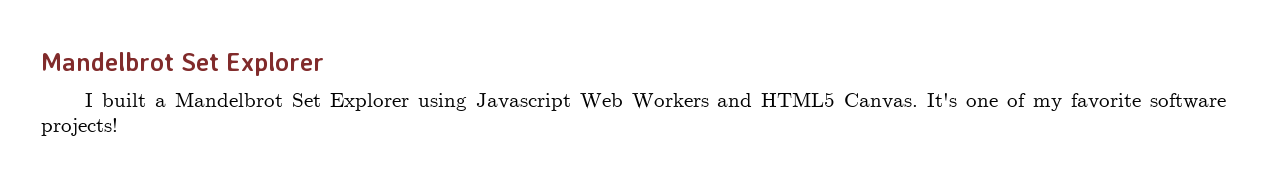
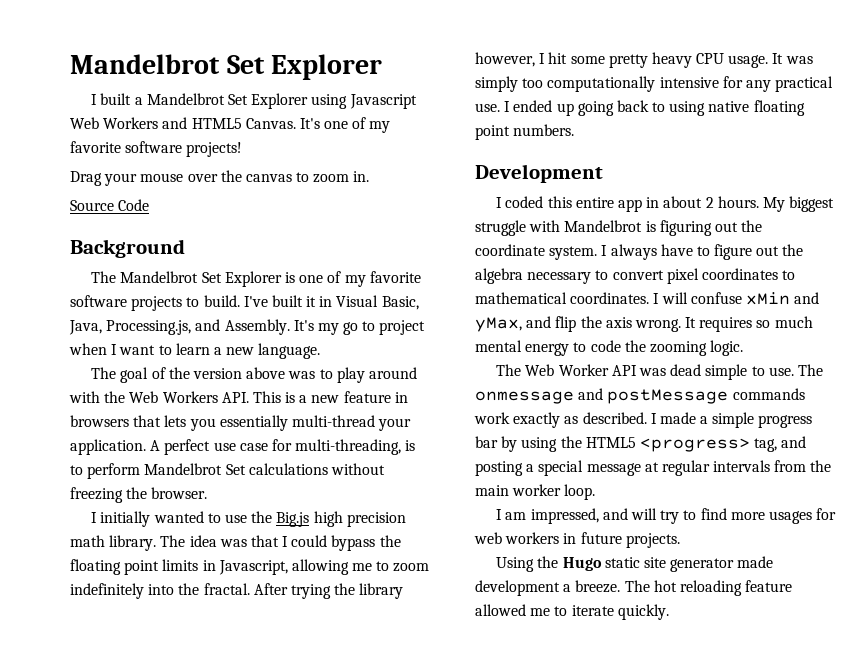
+ Drag your mouse over the canvas to zoom in.
+ Source Code
+ Background
+ The Mandelbrot Set Explorer is one of my favorite software projects to build. I've built it in Visual Basic, Java, Processing.js, and Assembly. It's my go to project when I want to learn a new language.
+ The goal of the version above was to play around with the Web Workers API. This is a new feature in browsers that lets you essentially multi-thread your application. A perfect use case for multi-threading, is to perform Mandelbrot Set calculations without freezing the browser.
+ I initially wanted to use the Big.js high precision math library. The idea was that I could bypass the floating point limits in Javascript, allowing me to zoom indefinitely into the fractal. After trying the library however, I hit some pretty heavy CPU usage. It was simply too computationally intensive for any practical use. I ended up going back to using native floating point numbers.
+ Development
+ I coded this entire app in about 2 hours. My biggest struggle with Mandelbrot is figuring out the coordinate system. I always have to figure out the algebra necessary to convert pixel coordinates to mathematical coordinates. I will confuse xMin and yMax, and flip the axis wrong. It requires so much mental energy to code the zooming logic.
+ The Web Worker API was dead simple to use. The onmessage and postMessage commands work exactly as described. I made a simple progress bar by using the HTML5 <progress> tag, and posting a special message at regular intervals from the main worker loop.
+ I am impressed, and will try to find more usages for web workers in future projects.
+ Using the Hugo static site generator made development a breeze. The hot reloading feature allowed me to iterate quickly.

